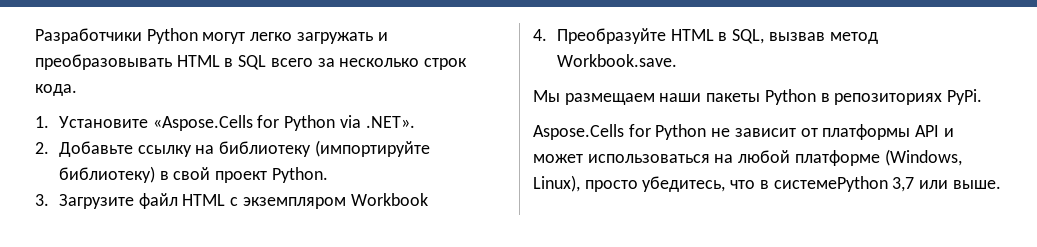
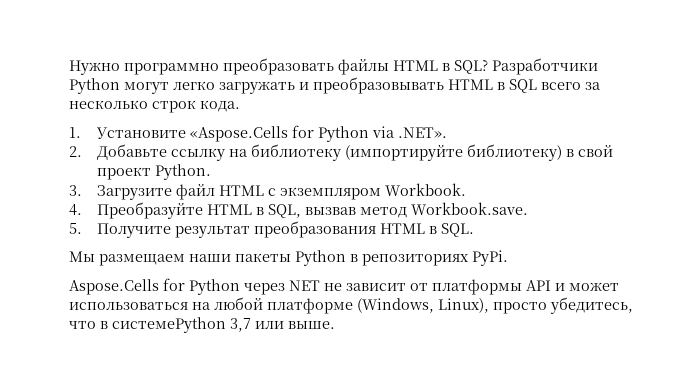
+ Нужно программно преобразовать файлы HTML в SQL?
- 3. Загрузите файл HTML с экземпляром Workbook
+ 3. Загрузите файл HTML с экземпляром Workbook.
+ 5. Получите результат преобразования HTML в SQL.
- Aspose.Cells for Python не зависит от платформы API и может использоваться на любой платформе (Windows, Linux), просто убедитесь, что в системеPython 3,7 или выше.
+ Aspose.Cells for Python через NET не зависит от платформы API и может использоваться на любой платформе (Windows, Linux), просто убедитесь, что в системеPython 3,7 или выше.

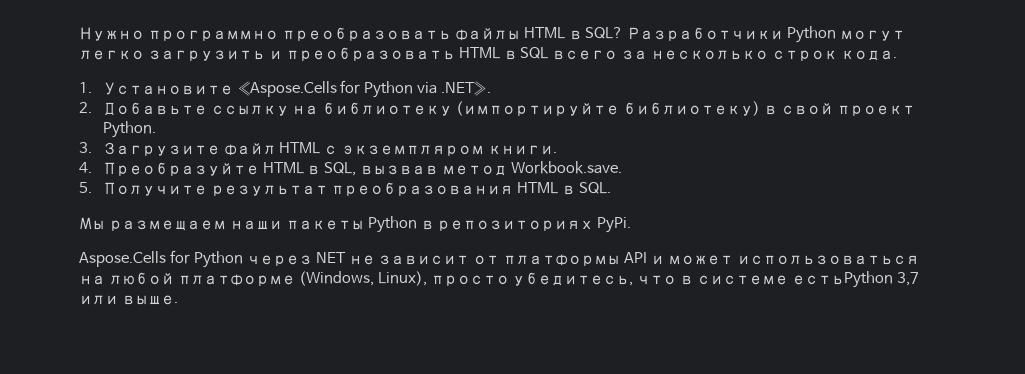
- Разработчики Python могут легко загружать и преобразовывать HTML в SQL всего за несколько строк кода.
+ Разработчики Python могут легко загрузить и преобразовать HTML в SQL всего за несколько строк кода.
- 3. Загрузите файл HTML с экземпляром Workbook.
+ 3. Загрузите файл HTML с экземпляром книги.
- Aspose.Cells for Python через NET не зависит от платформы API и может использоваться на любой платформе (Windows, Linux), просто убедитесь, что в системеPython 3,7 или выше.
+ Aspose.Cells for Python через NET не зависит от платформы API и может использоваться на любой платформе (Windows, Linux), просто убедитесь, что в системе естьPython 3,7 или выше.

